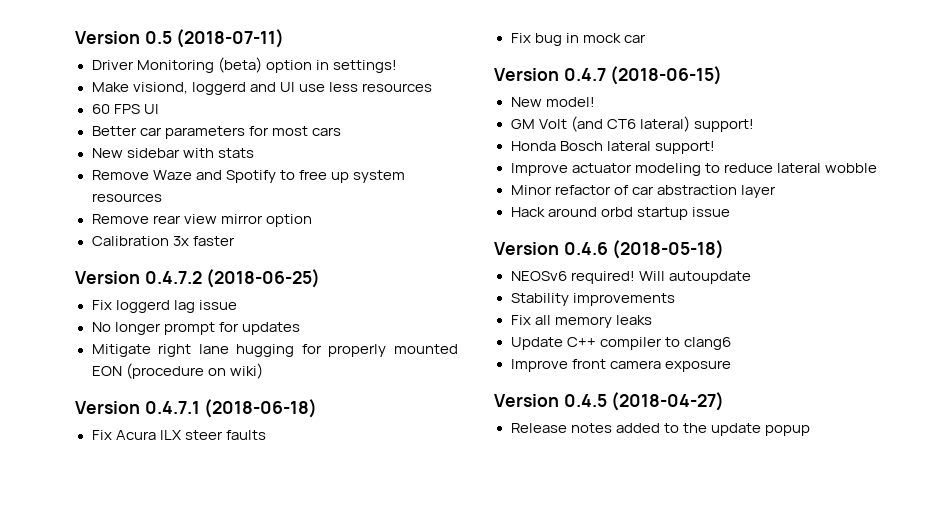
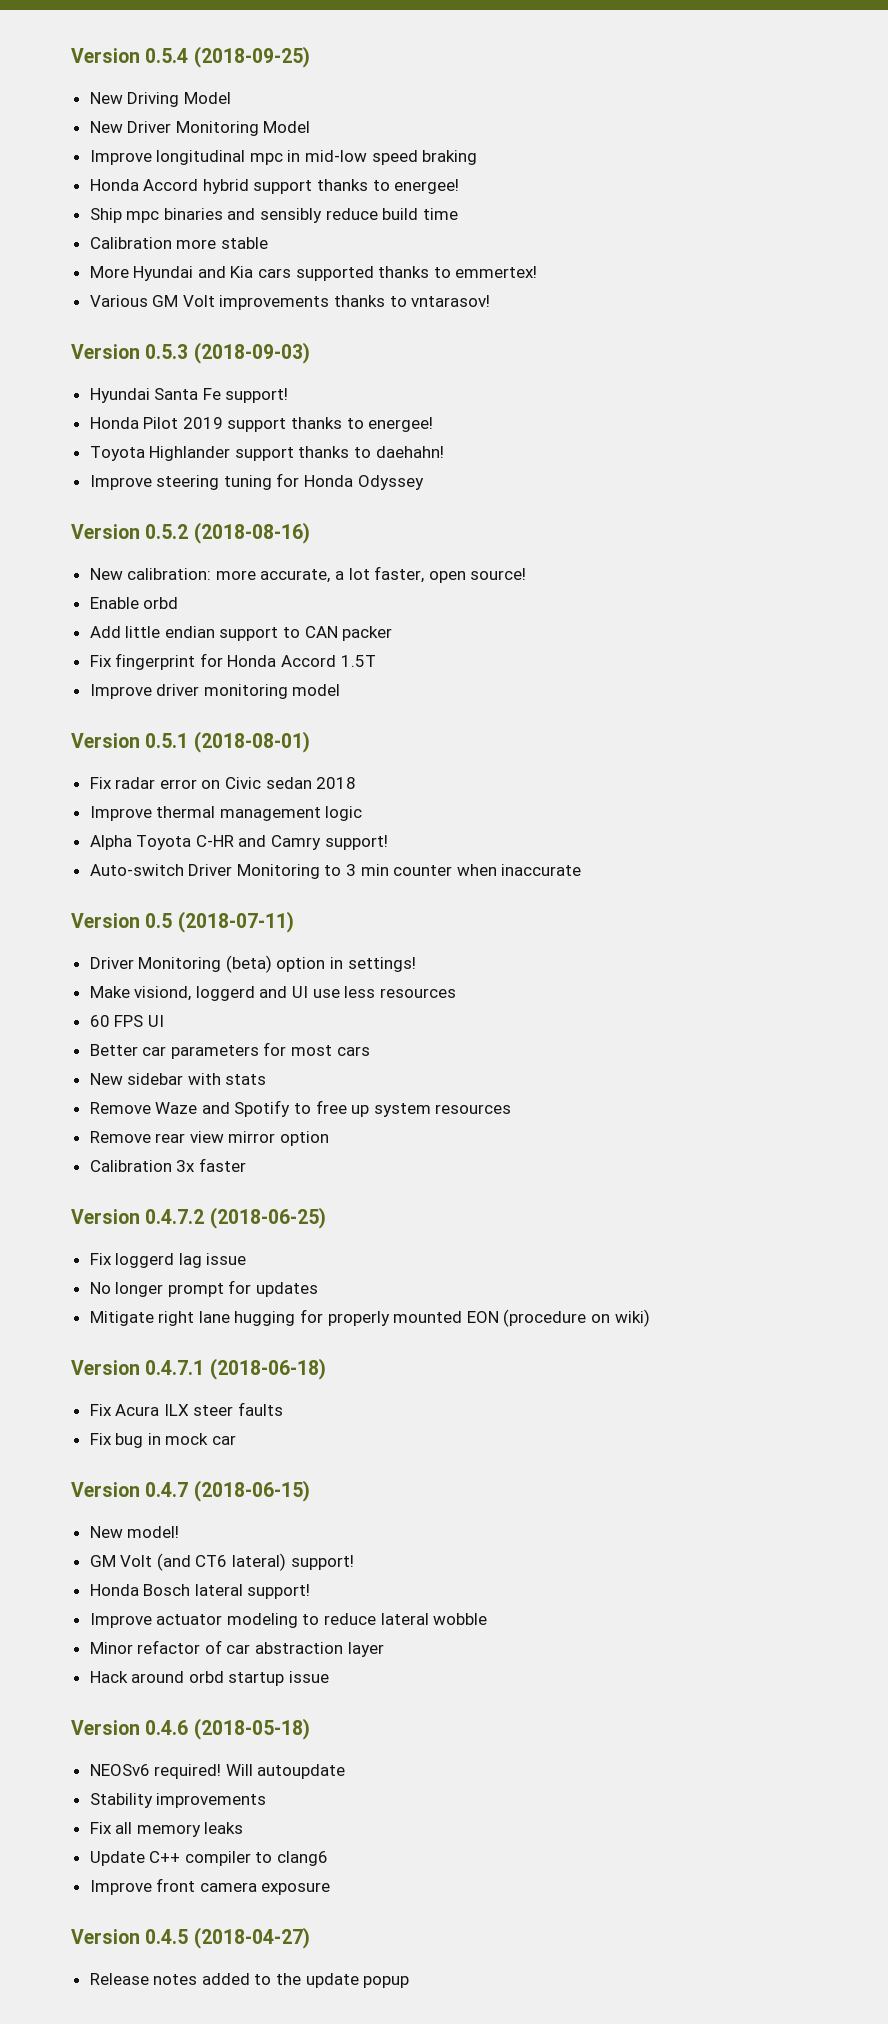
+ Version 0.5.4 (2018-09-25)
+ New Driving Model
+ New Driver Monitoring Model
+ Improve longitudinal mpc in mid-low speed braking
+ Honda Accord hybrid support thanks to energee!
+ Ship mpc binaries and sensibly reduce build time
+ Calibration more stable
+ More Hyundai and Kia cars supported thanks to emmertex!
+ Various GM Volt improvements thanks to vntarasov!
+ Version 0.5.3 (2018-09-03)
+ Hyundai Santa Fe support!
+ Honda Pilot 2019 support thanks to energee!
+ Toyota Highlander support thanks to daehahn!
+ Improve steering tuning for Honda Odyssey
+ Version 0.5.2 (2018-08-16)
+ New calibration: more accurate, a lot faster, open source!
+ Enable orbd
+ Add little endian support to CAN packer
+ Fix fingerprint for Honda Accord 1.5T
+ Improve driver monitoring model
+ Version 0.5.1 (2018-08-01)
+ Fix radar error on Civic sedan 2018
+ Improve thermal management logic
+ Alpha Toyota C-HR and Camry support!
+ Auto-switch Driver Monitoring to 3 min counter when inaccurate

